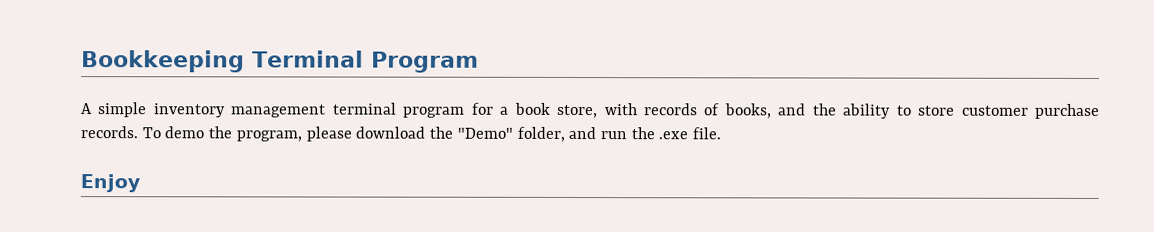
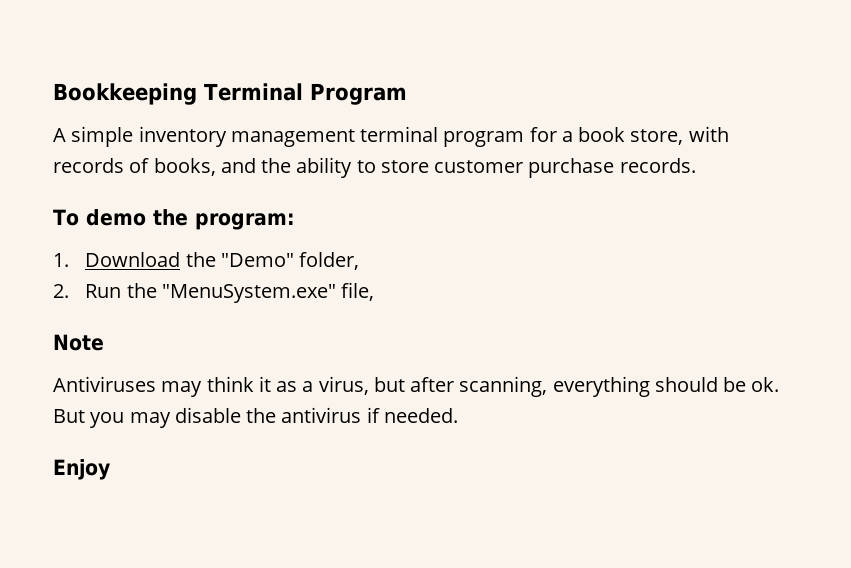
- A simple inventory management terminal program for a book store, with records of books, and the ability to store customer purchase records. To demo the program, please download the "Demo" folder, and run the .exe file.
+ A simple inventory management terminal program for a book store, with records of books, and the ability to store customer purchase records.
+ To demo the program:
+ 1. Download the "Demo" folder,
+ 2. Run the "MenuSystem.exe" file,
+ Note
+ Antiviruses may think it as a virus, but after scanning, everything should be ok. But you may disable the antivirus if needed.

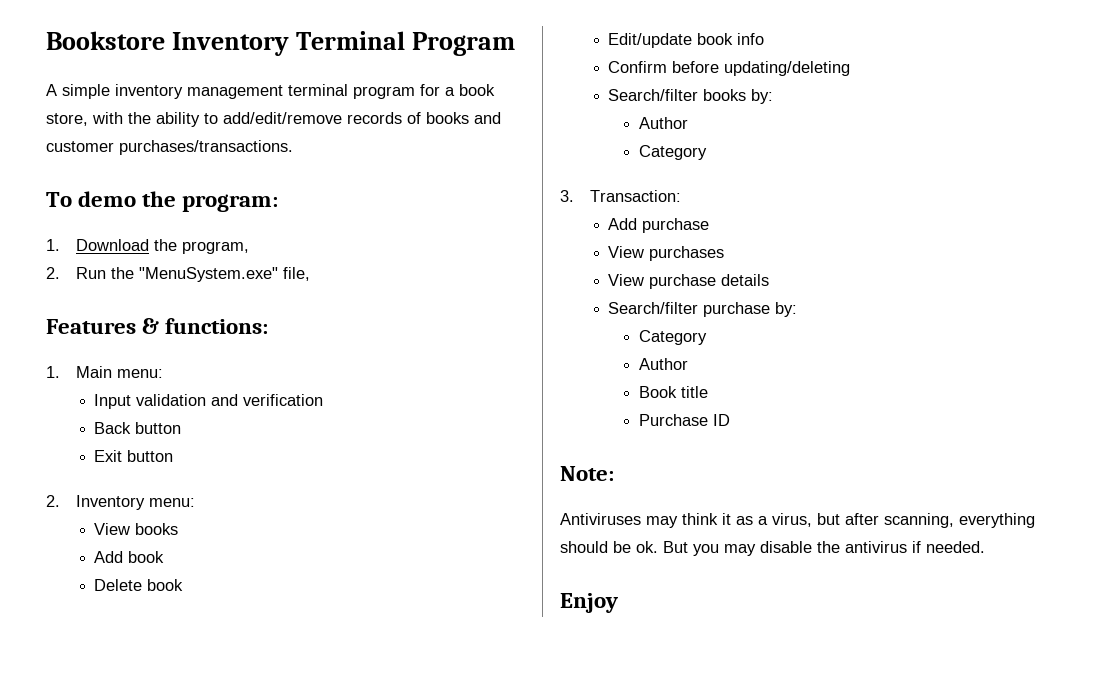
- Bookkeeping Terminal Program
+ Bookstore Inventory Terminal Program
- A simple inventory management terminal program for a book store, with records of books, and the ability to store customer purchase records.
+ A simple inventory management terminal program for a book store, with the ability to add/edit/remove records of books and customer purchases/transactions.
- 1. Download the "Demo" folder,
+ 1. Download the program,
- Note
+ Features & functions:
+ 1. Main menu:
+ Input validation and verification
+ Back button
+ Exit button
+ 2. Inventory menu:
+ View books
+ Add book
+ Delete book
+ Edit/update book info
+ Confirm before updating/deleting
+ Search/filter books by:
+ Author
+ Category
+ 3. Transaction:
+ Add purchase
+ View purchases
+ View purchase details
+ Search/filter purchase by:
+ Category
+ Author
+ Book title
+ Purchase ID
+ Note:

